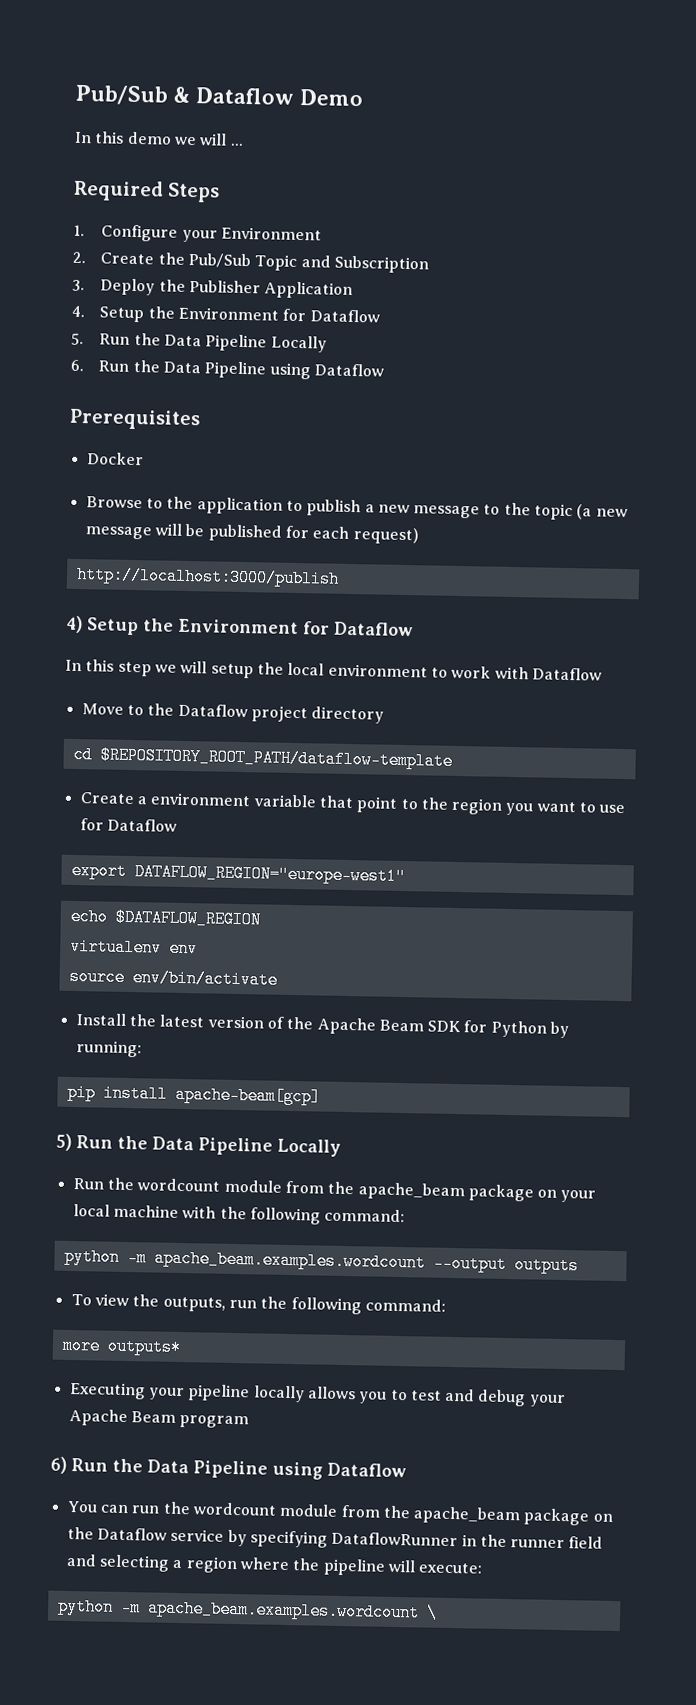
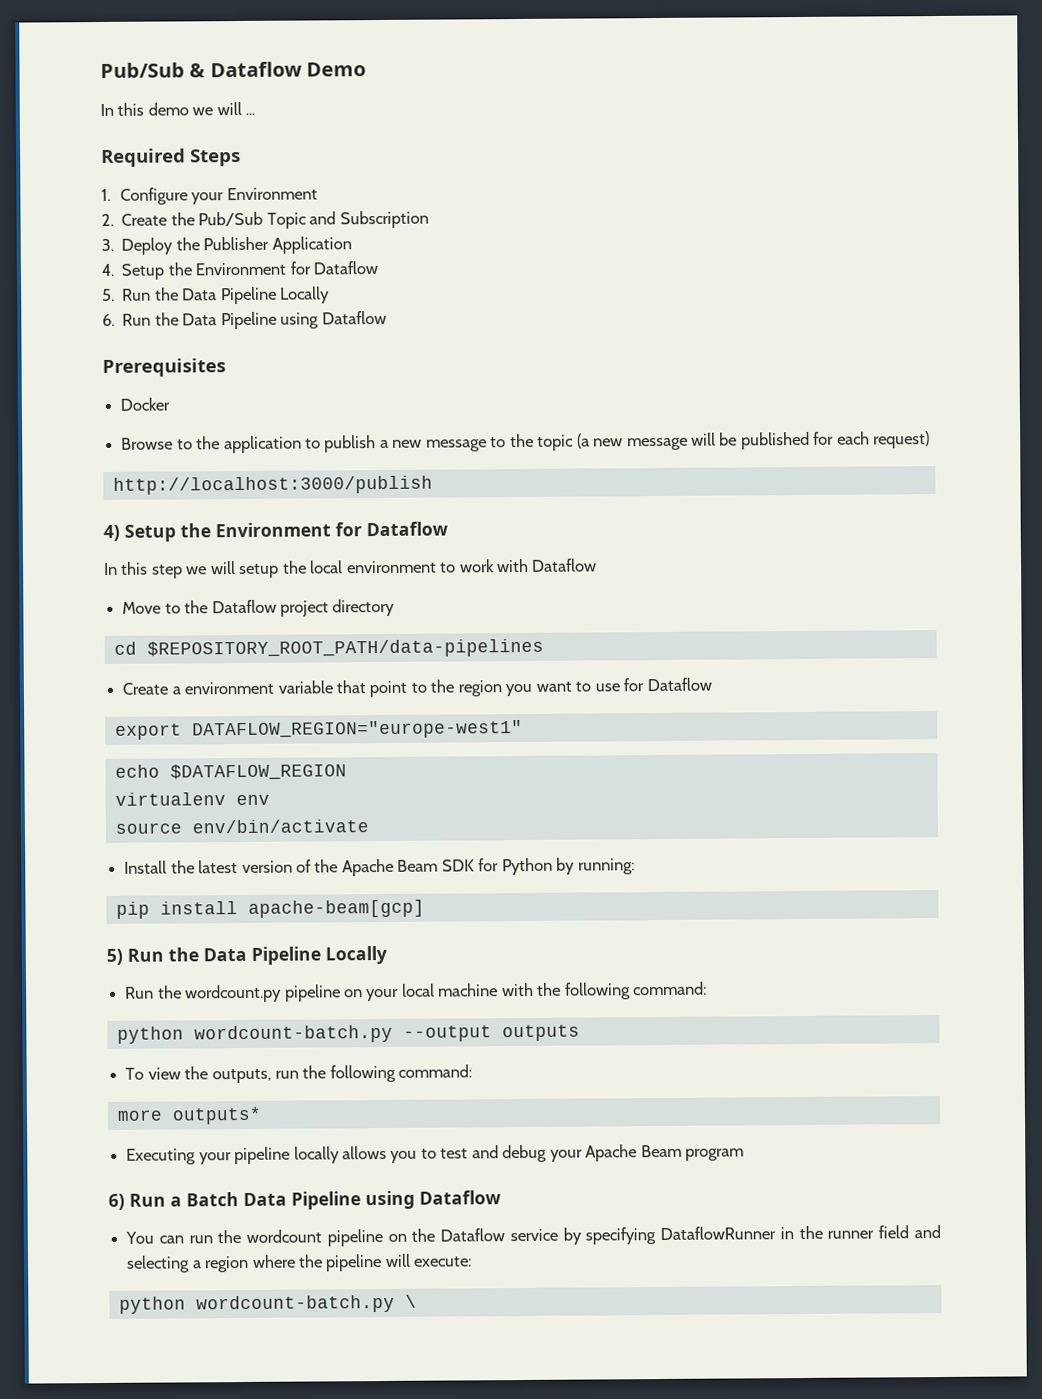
- cd $REPOSITORY_ROOT_PATH/dataflow-template
+ cd $REPOSITORY_ROOT_PATH/data-pipelines
- Run the wordcount module from the apache_beam package on your local machine with the following command:
+ Run the wordcount.py pipeline on your local machine with the following command:
- python -m apache_beam.examples.wordcount --output outputs
+ python wordcount-batch.py --output outputs
- 6) Run the Data Pipeline using Dataflow
+ 6) Run a Batch Data Pipeline using Dataflow
- You can run the wordcount module from the apache_beam package on the Dataflow service by specifying DataflowRunner in the runner field and selecting a region where the pipeline will execute:
+ You can run the wordcount pipeline on the Dataflow service by specifying DataflowRunner in the runner field and selecting a region where the pipeline will execute:
- python -m apache_beam.examples.wordcount \
+ python wordcount-batch.py \

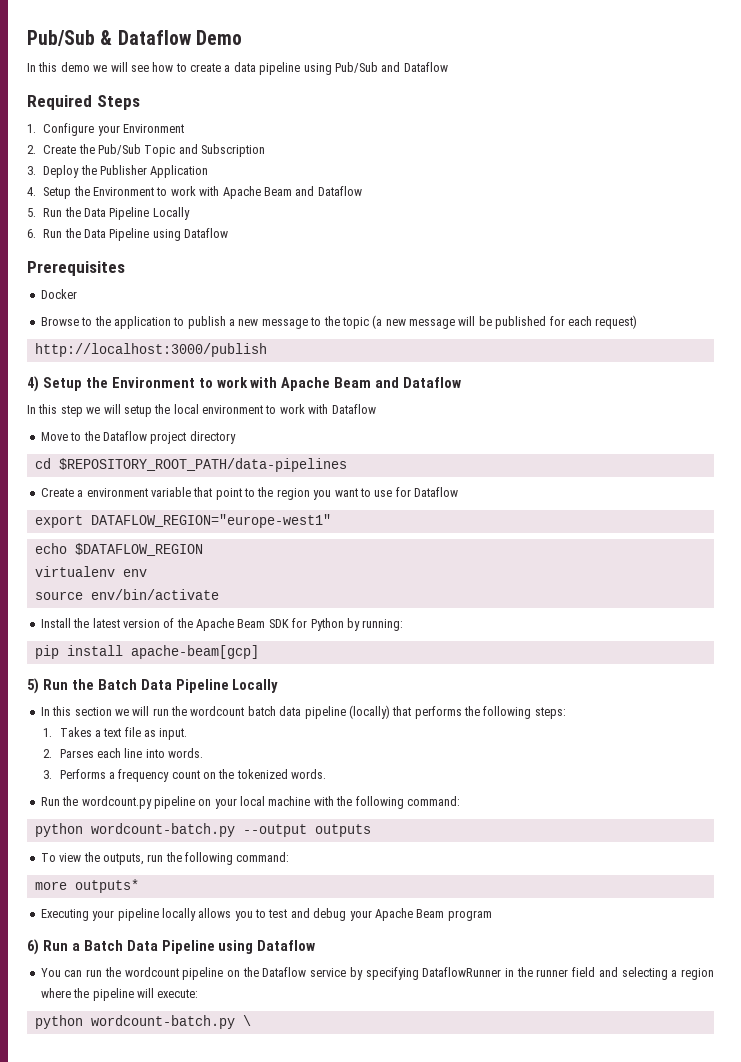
- In this demo we will ...
+ In this demo we will see how to create a data pipeline using Pub/Sub and Dataflow
- 4. Setup the Environment for Dataflow
+ 4. Setup the Environment to work with Apache Beam and Dataflow
- 4) Setup the Environment for Dataflow
+ 4) Setup the Environment to work with Apache Beam and Dataflow
- 5) Run the Data Pipeline Locally
+ 5) Run the Batch Data Pipeline Locally
+ In this section we will run the wordcount batch data pipeline (locally) that performs the following steps:
+ 1. Takes a text file as input.
+ 2. Parses each line into words.
+ 3. Performs a frequency count on the tokenized words.

